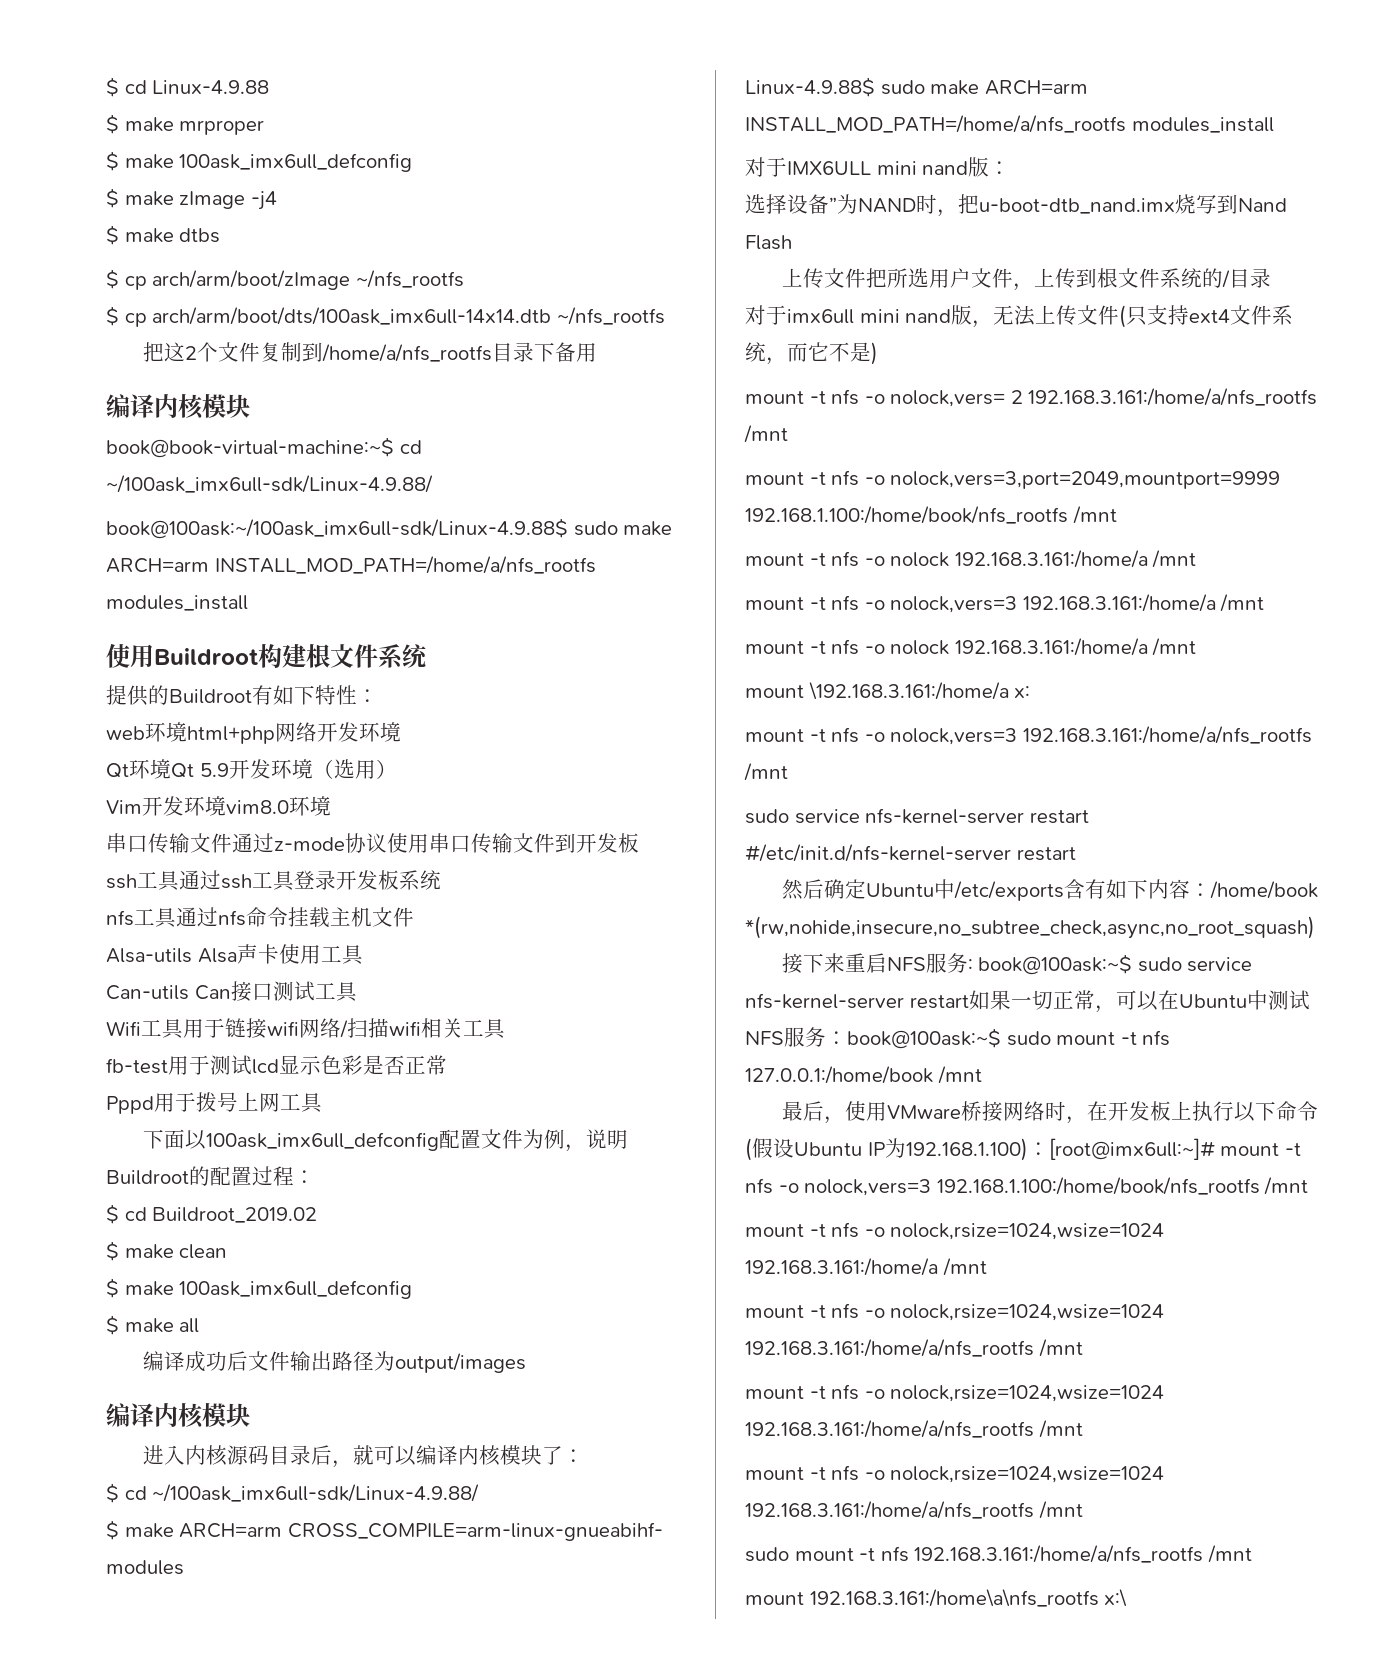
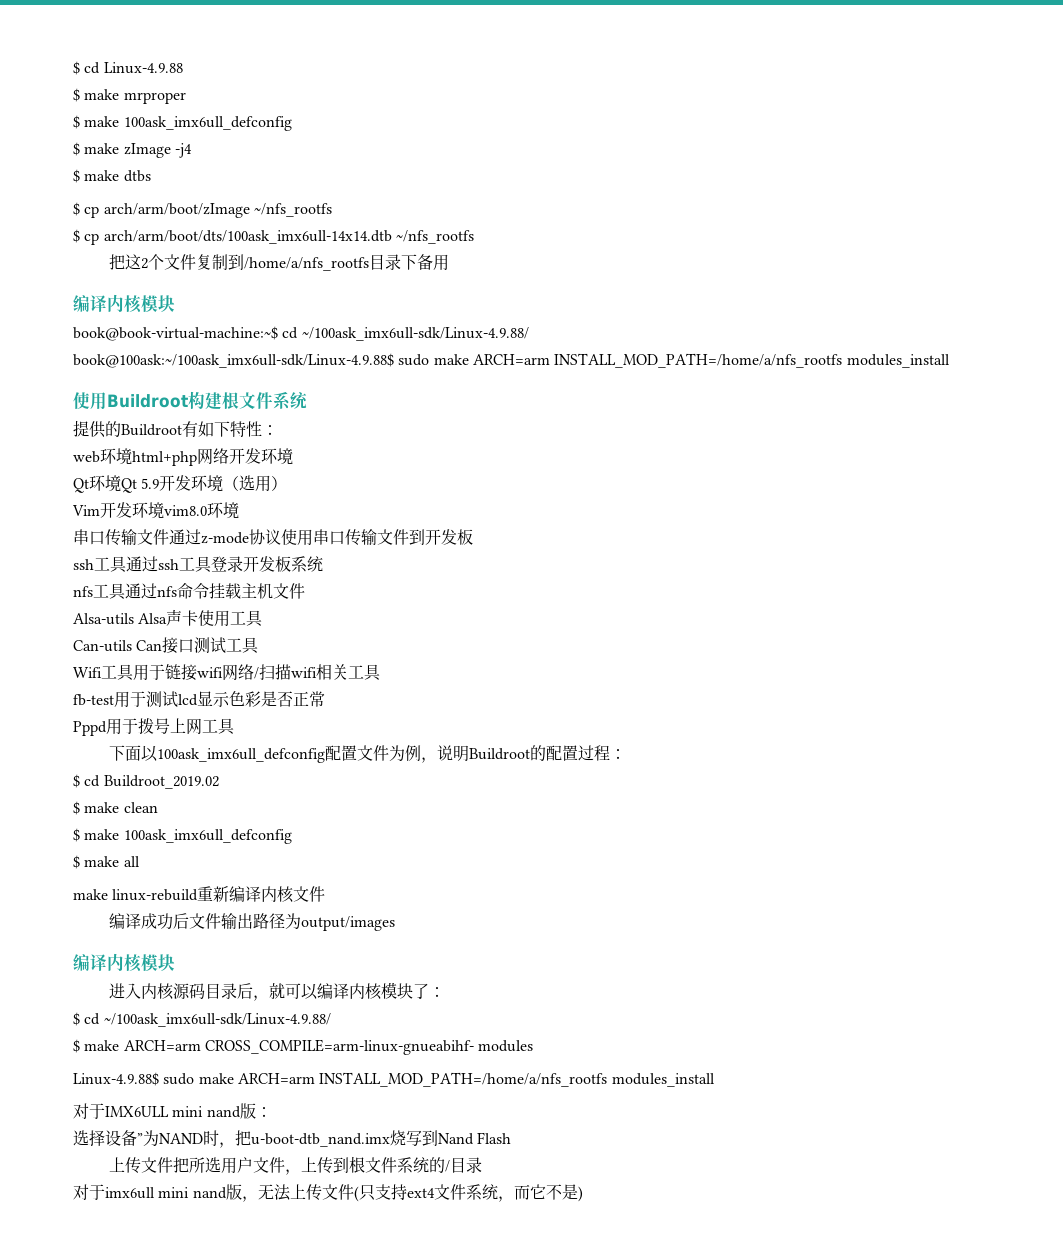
+ make linux-rebuild重新编译内核文件
- mount -t nfs -o nolock,vers= 2 192.168.3.161:/home/a/nfs_rootfs /mnt
- mount -t nfs -o nolock,vers=3,port=2049,mountport=9999 192.168.1.100:/home/book/nfs_rootfs /mnt
- mount -t nfs -o nolock 192.168.3.161:/home/a /mnt
- mount -t nfs -o nolock,vers=3 192.168.3.161:/home/a /mnt
- mount -t nfs -o nolock 192.168.3.161:/home/a /mnt
- mount \192.168.3.161:/home/a x:
- mount -t nfs -o nolock,vers=3 192.168.3.161:/home/a/nfs_rootfs /mnt
- sudo service nfs-kernel-server restart #/etc/init.d/nfs-kernel-server restart
- 然后确定Ubuntu中/etc/exports含有如下内容：/home/book *(rw,nohide,insecure,no_subtree_check,async,no_root_squash)
- 接下来重启NFS服务: book@100ask:~$ sudo service nfs-kernel-server restart如果一切正常，可以在Ubuntu中测试NFS服务：book@100ask:~$ sudo mount -t nfs 127.0.0.1:/home/book /mnt
- 最后，使用VMware桥接网络时，在开发板上执行以下命令(假设Ubuntu IP为192.168.1.100)：[root@imx6ull:~]# mount -t nfs -o nolock,vers=3 192.168.1.100:/home/book/nfs_rootfs /mnt
- mount -t nfs -o nolock,rsize=1024,wsize=1024 192.168.3.161:/home/a /mnt
- mount -t nfs -o nolock,rsize=1024,wsize=1024 192.168.3.161:/home/a/nfs_rootfs /mnt
- mount -t nfs -o nolock,rsize=1024,wsize=1024 192.168.3.161:/home/a/nfs_rootfs /mnt
- mount -t nfs -o nolock,rsize=1024,wsize=1024 192.168.3.161:/home/a/nfs_rootfs /mnt
- sudo mount -t nfs 192.168.3.161:/home/a/nfs_rootfs /mnt
- mount 192.168.3.161:/home\a\nfs_rootfs x:\

